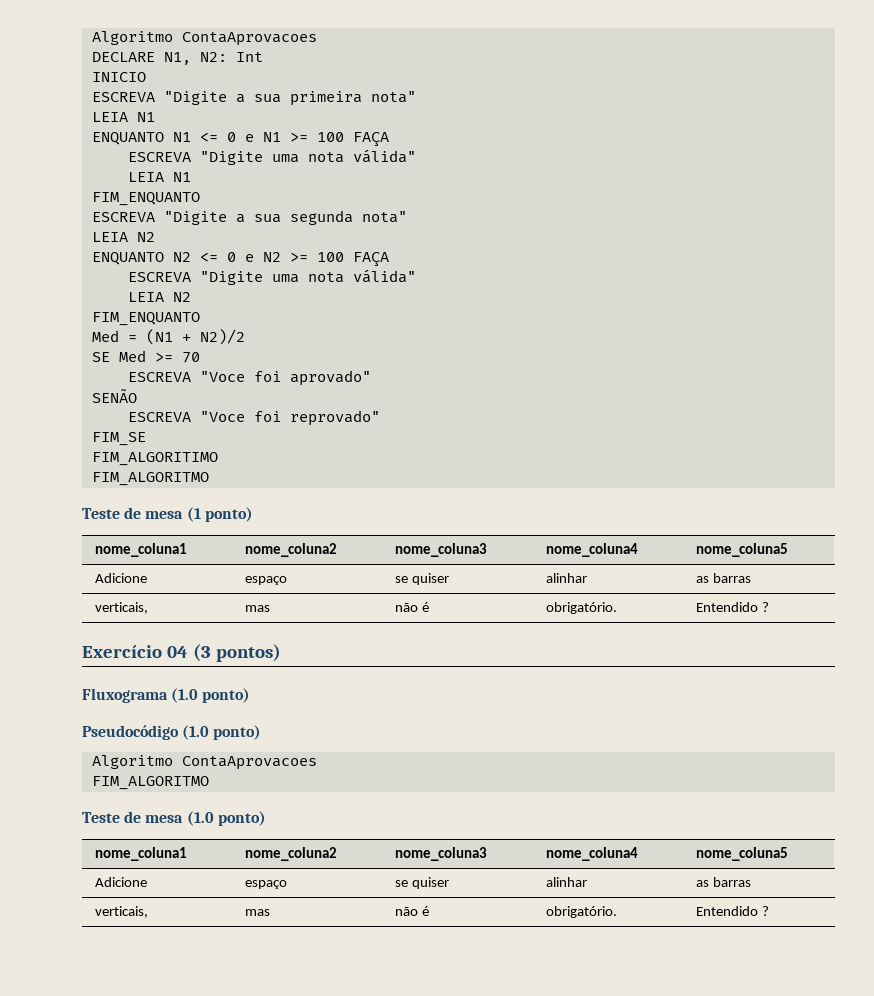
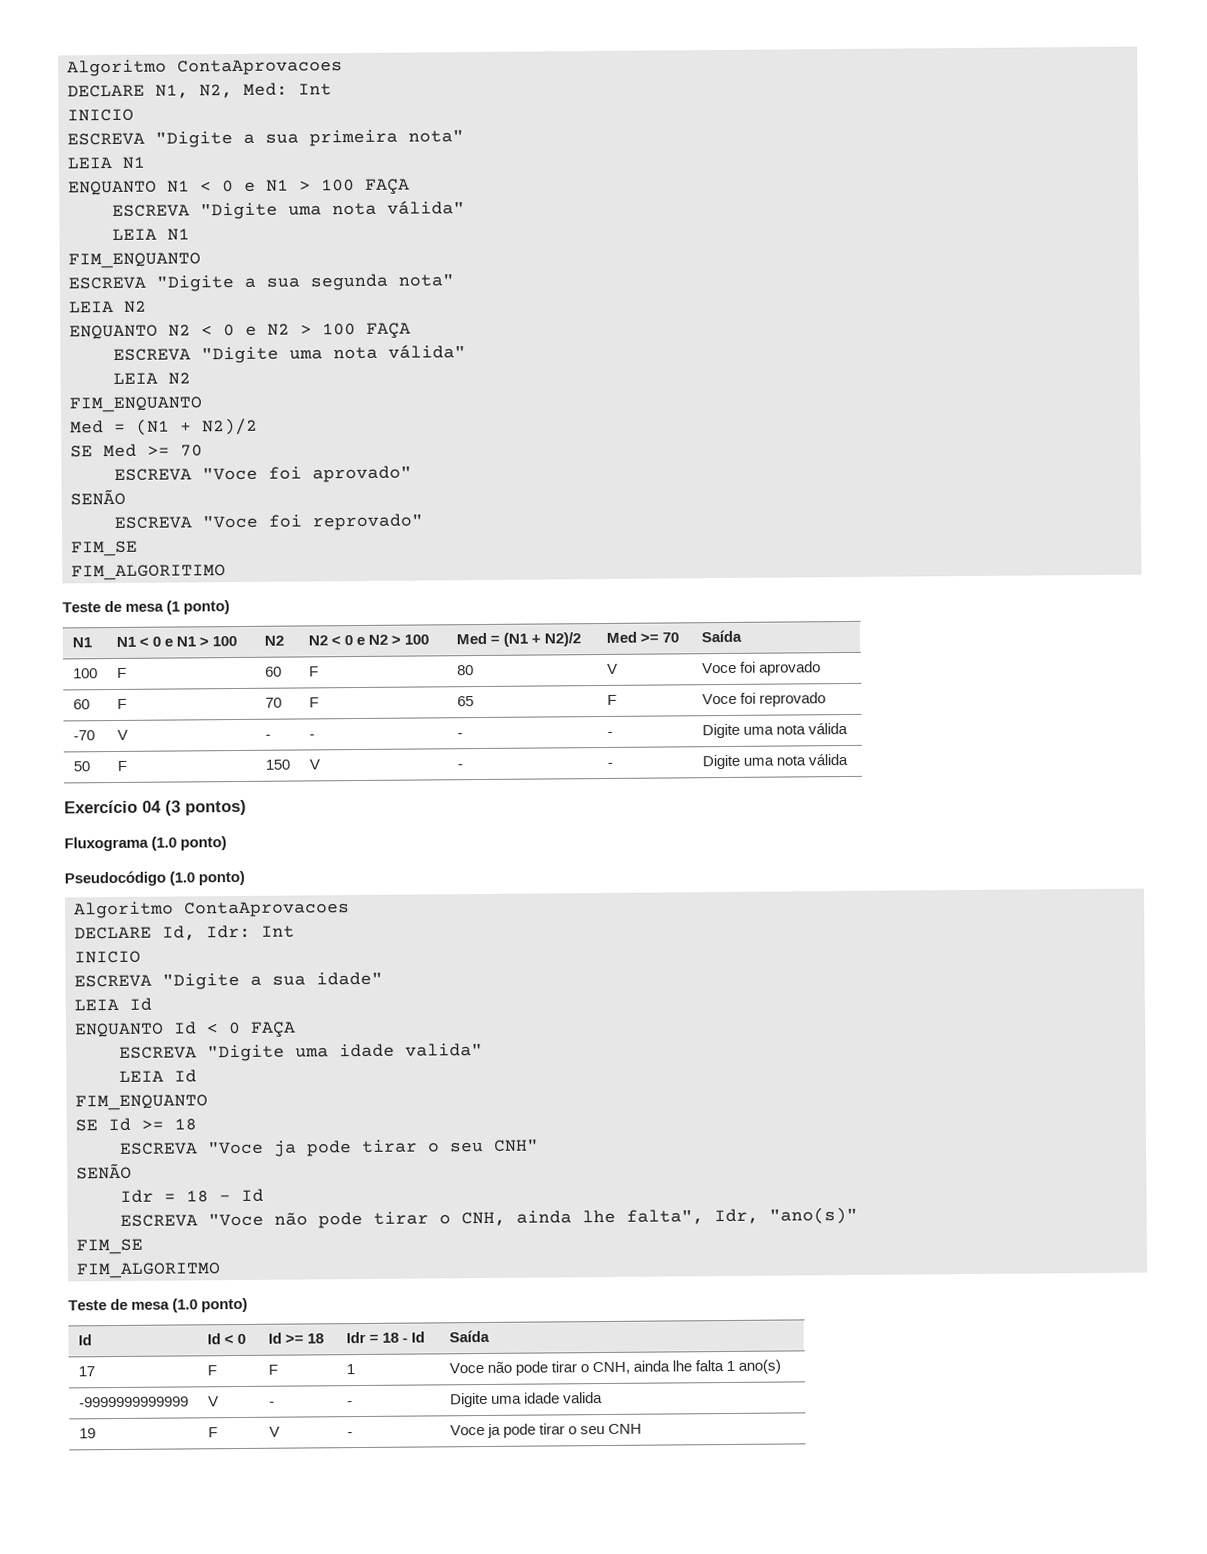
- DECLARE N1, N2: Int
+ DECLARE N1, N2, Med: Int
- ENQUANTO N1 <= 0 e N1 >= 100 FAÇA
+ ENQUANTO N1 < 0 e N1 > 100 FAÇA
- ENQUANTO N2 <= 0 e N2 >= 100 FAÇA
+ ENQUANTO N2 < 0 e N2 > 100 FAÇA
  FIM_ALGORITIMO
- FIM_ALGORITMO
  Teste de mesa (1 ponto)
- nome_coluna1 | nome_coluna2 | nome_coluna3 | nome_coluna4 | nome_coluna5
- Adicione | espaço | se quiser | alinhar | as barras
- verticais, | mas | não é | obrigatório. | Entendido ?
+ N1 | N1 < 0 e N1 > 100 | N2 | N2 < 0 e N2 > 100 | Med = (N1 + N2)/2 | Med >= 70 | Saída
+ 100 | F | 60 | F | 80 | V | Voce foi aprovado
+ 60 | F | 70 | F | 65 | F | Voce foi reprovado
+ -70 | V | - | - | - | - | Digite uma nota válida
+ 50 | F | 150 | V | - | - | Digite uma nota válida
+ DECLARE Id, Idr: Int
+ INICIO
+ ESCREVA "Digite a sua idade"
+ LEIA Id
+ ENQUANTO Id < 0 FAÇA
+ ESCREVA "Digite uma idade valida"
+ LEIA Id
+ FIM_ENQUANTO
+ SE Id >= 18
+ ESCREVA "Voce ja pode tirar o seu CNH"
+ SENÃO
+ Idr = 18 - Id
+ ESCREVA "Voce não pode tirar o CNH, ainda lhe falta", Idr, "ano(s)"
+ FIM_SE
  Teste de mesa (1.0 ponto)
- nome_coluna1 | nome_coluna2 | nome_coluna3 | nome_coluna4 | nome_coluna5
- Adicione | espaço | se quiser | alinhar | as barras
- verticais, | mas | não é | obrigatório. | Entendido ?
+ Id | Id < 0 | Id >= 18 | Idr = 18 - Id | Saída
+ 17 | F | F | 1 | Voce não pode tirar o CNH, ainda lhe falta 1 ano(s)
+ -9999999999999 | V | - | - | Digite uma idade valida
+ 19 | F | V | - | Voce ja pode tirar o seu CNH

